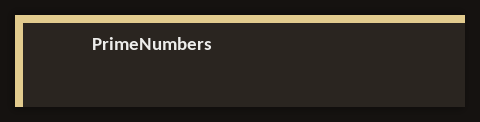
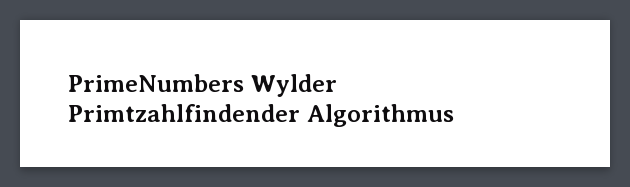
- PrimeNumbers
+ PrimeNumbers Wylder Primtzahlfindender Algorithmus

